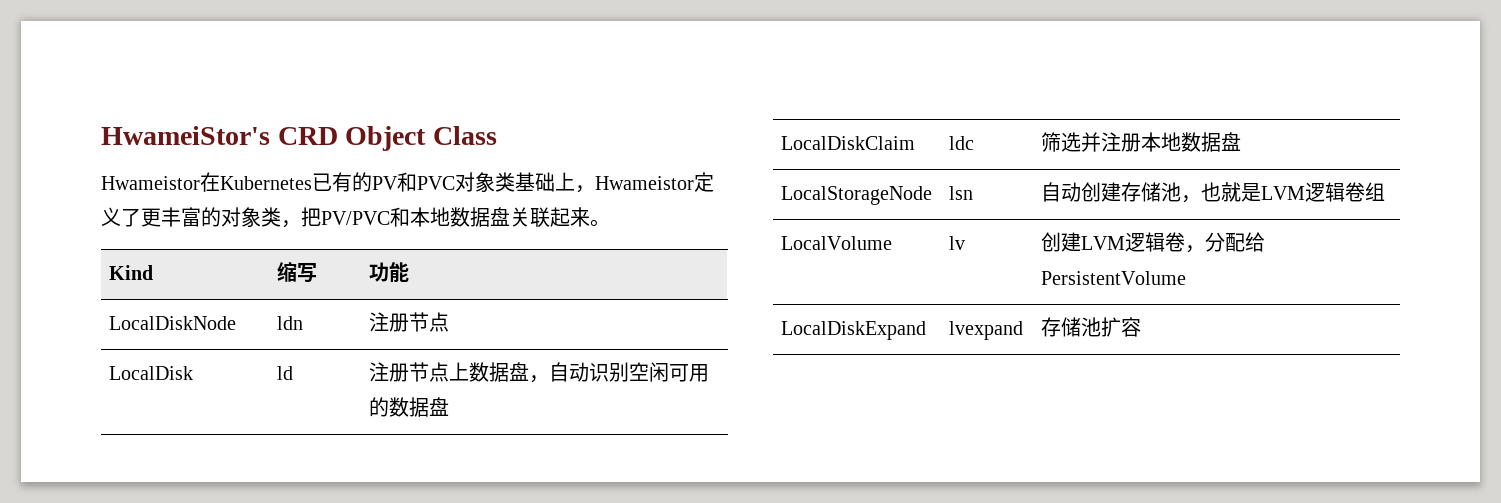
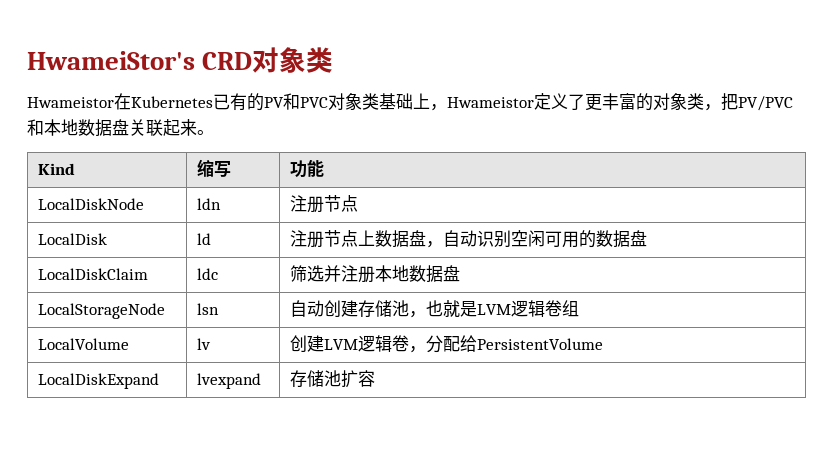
- HwameiStor's CRD Object Class
+ HwameiStor's CRD对象类

